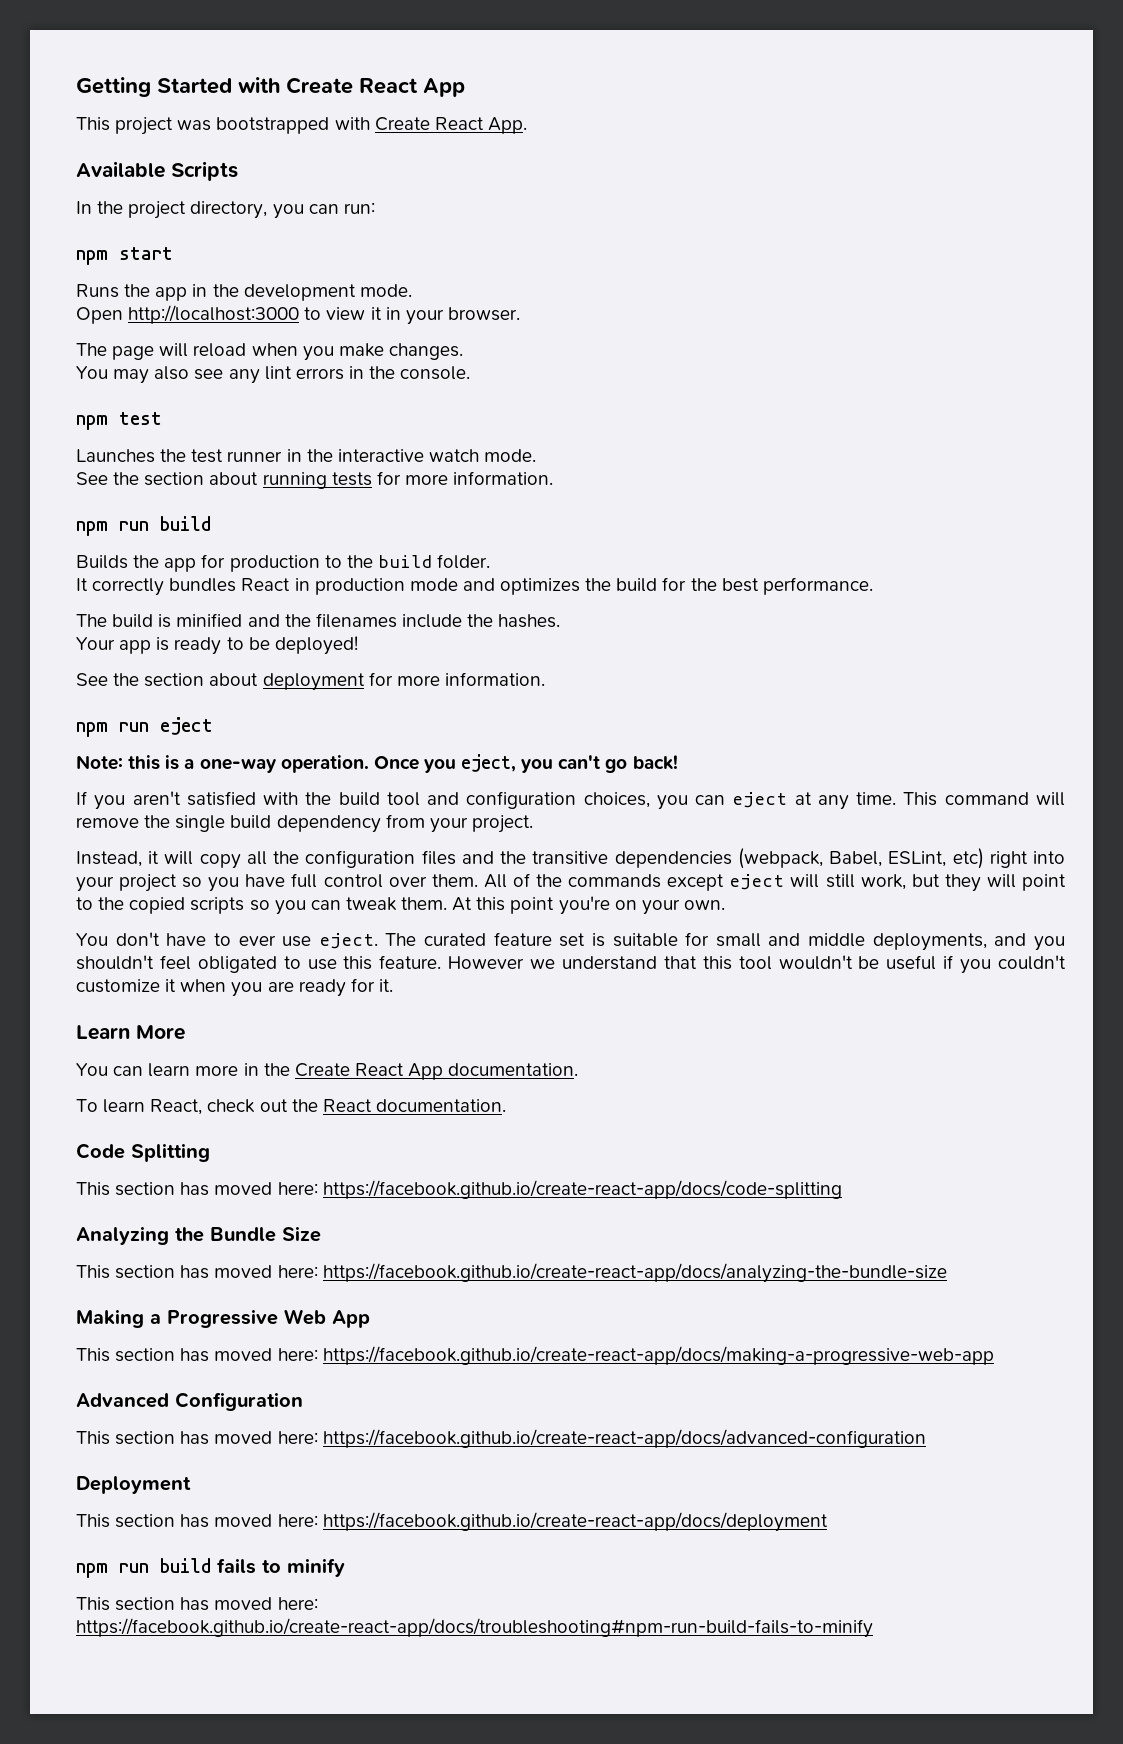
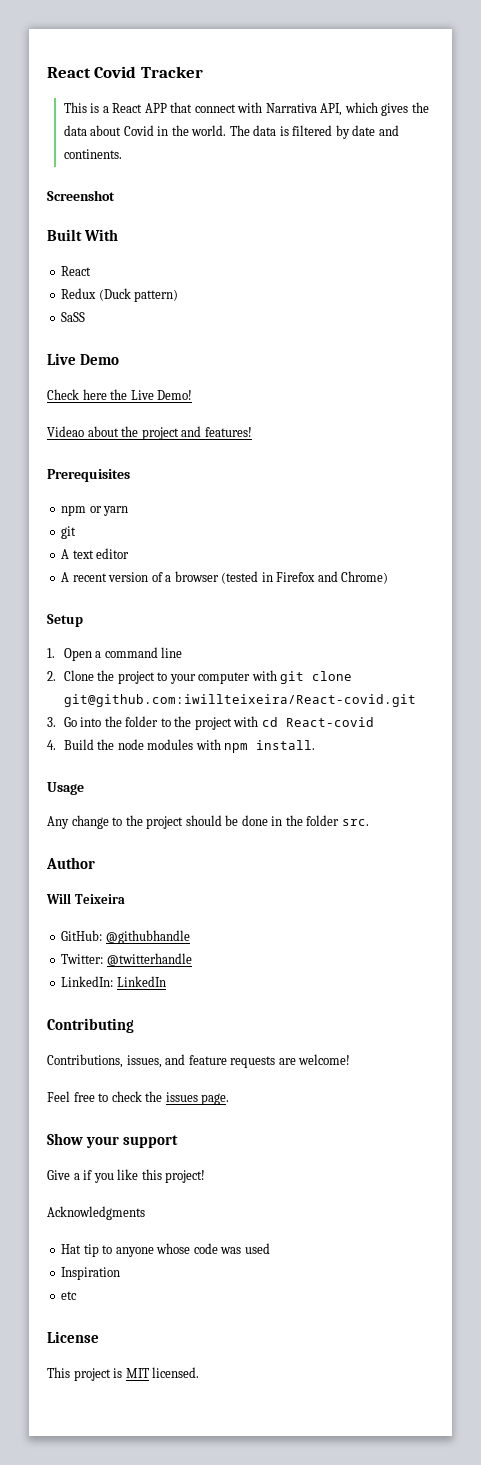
- Getting Started with Create React App
- This project was bootstrapped with Create React App.
- Available Scripts
- In the project directory, you can run:
- npm start
- Runs the app in the development mode.
- Open http://localhost:3000 to view it in your browser.
- The page will reload when you make changes.
- You may also see any lint errors in the console.
- npm test
- Launches the test runner in the interactive watch mode.
- See the section about running tests for more information.
- npm run build
- Builds the app for production to the build folder.
- It correctly bundles React in production mode and optimizes the build for the best performance.
- The build is minified and the filenames include the hashes.
- Your app is ready to be deployed!
- See the section about deployment for more information.
- npm run eject
- Note: this is a one-way operation. Once you eject, you can't go back!
- If you aren't satisfied with the build tool and configuration choices, you can eject at any time. This command will remove the single build dependency from your project.
- Instead, it will copy all the configuration files and the transitive dependencies (webpack, Babel, ESLint, etc) right into your project so you have full control over them. All of the commands except eject will still work, but they will point to the copied scripts so you can tweak them. At this point you're on your own.
- You don't have to ever use eject. The curated feature set is suitable for small and middle deployments, and you shouldn't feel obligated to use this feature. However we understand that this tool wouldn't be useful if you couldn't customize it when you are ready for it.
- Learn More
- You can learn more in the Create React App documentation.
- To learn React, check out the React documentation.
- Code Splitting
- This section has moved here: https://facebook.github.io/create-react-app/docs/code-splitting
- Analyzing the Bundle Size
- This section has moved here: https://facebook.github.io/create-react-app/docs/analyzing-the-bundle-size
- Making a Progressive Web App
- This section has moved here: https://facebook.github.io/create-react-app/docs/making-a-progressive-web-app
- Advanced Configuration
- This section has moved here: https://facebook.github.io/create-react-app/docs/advanced-configuration
- Deployment
- This section has moved here: https://facebook.github.io/create-react-app/docs/deployment
- npm run build fails to minify
- This section has moved here: https://facebook.github.io/create-react-app/docs/troubleshooting#npm-run-build-fails-to-minify
+ React Covid Tracker
+ This is a React APP that connect with Narrativa API, which gives the data about Covid in the world. The data is filtered by date and continents.
+ Screenshot
+ Built With
+ React
+ Redux (Duck pattern)
+ SaSS
+ Live Demo
+ Check here the Live Demo!
+ Videao about the project and features!
+ Prerequisites
+ npm or yarn
+ git
+ A text editor
+ A recent version of a browser (tested in Firefox and Chrome)
+ Setup
+ 1. Open a command line
+ 2. Clone the project to your computer with git clone git@github.com:iwillteixeira/React-covid.git
+ 3. Go into the folder to the project with cd React-covid
+ 4. Build the node modules with npm install.
+ Usage
+ Any change to the project should be done in the folder src.
+ Author
+ Will Teixeira
+ GitHub: @githubhandle
+ Twitter: @twitterhandle
+ LinkedIn: LinkedIn
+ Contributing
+ Contributions, issues, and feature requests are welcome!
+ Feel free to check the issues page.
+ Show your support
+ Give a if you like this project!
+ Acknowledgments
+ Hat tip to anyone whose code was used
+ Inspiration
+ etc
+ License
+ This project is MIT licensed.

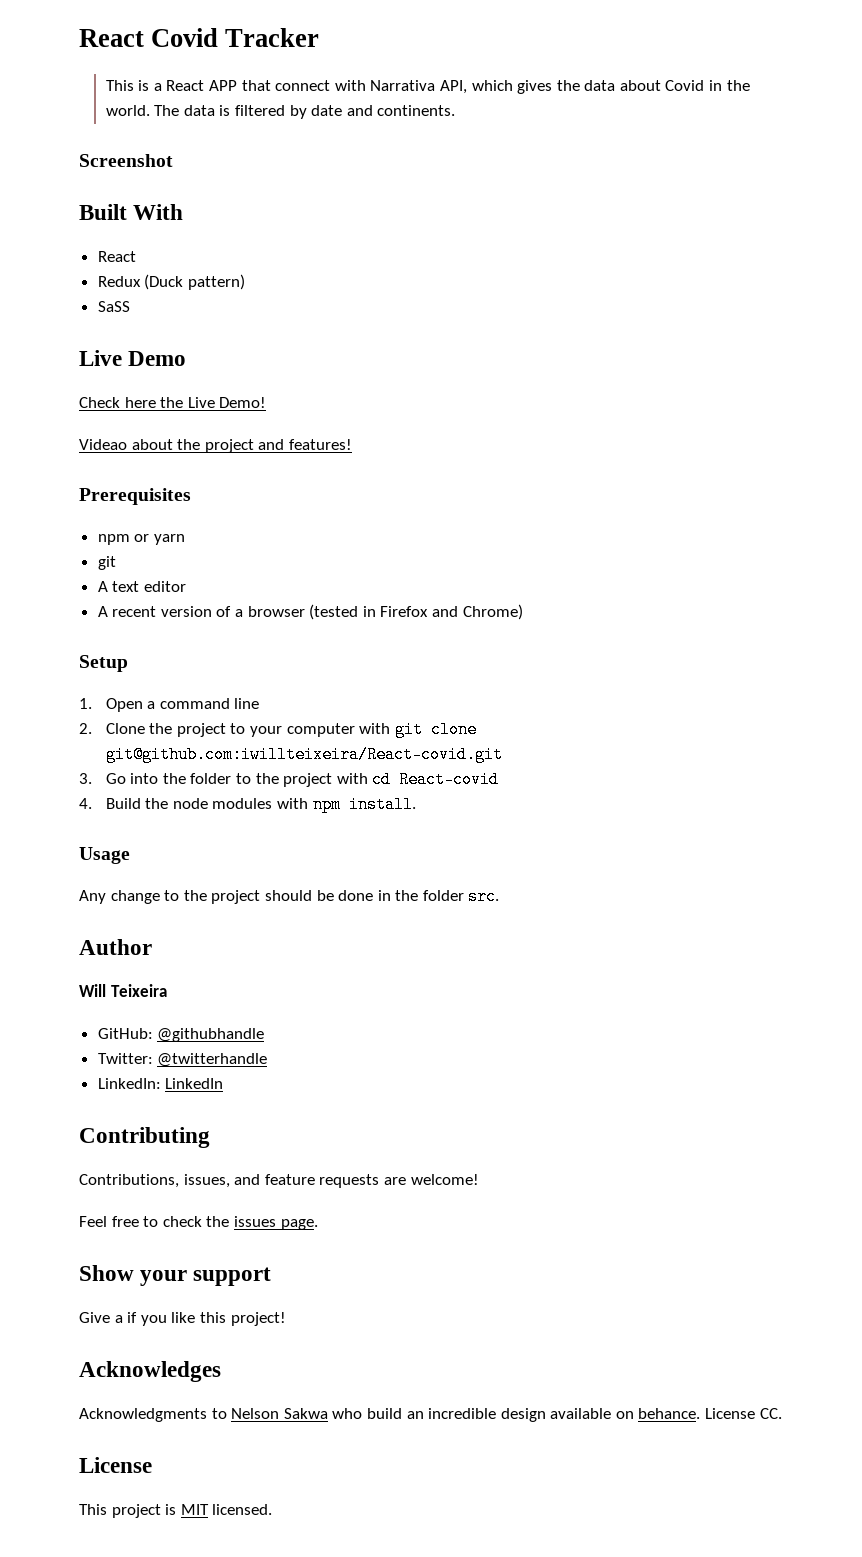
+ Acknowledges
- Acknowledgments
- Hat tip to anyone whose code was used
- Inspiration
- etc
+ Acknowledgments to Nelson Sakwa who build an incredible design available on behance. License CC.

